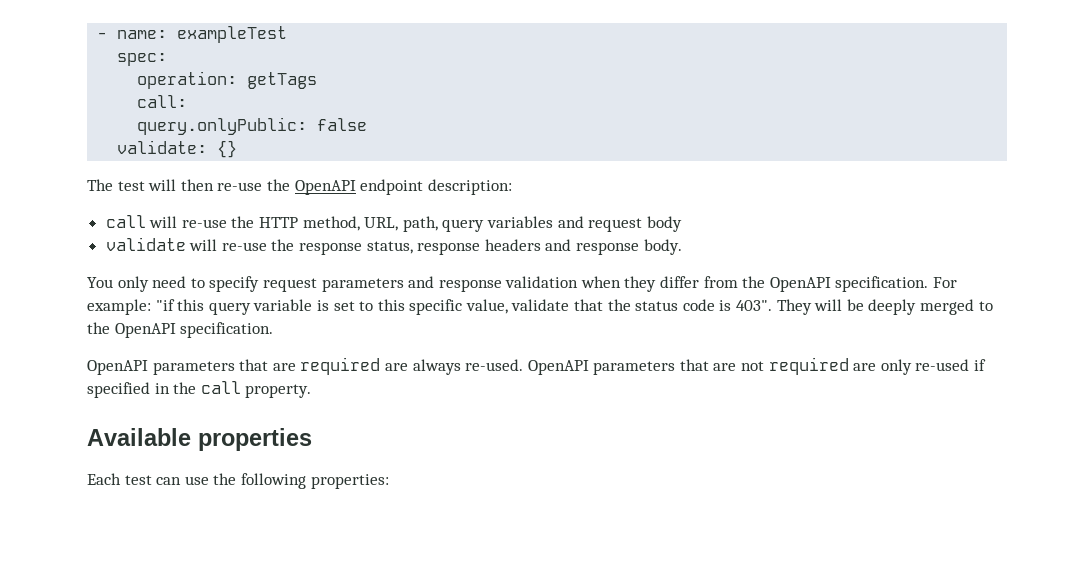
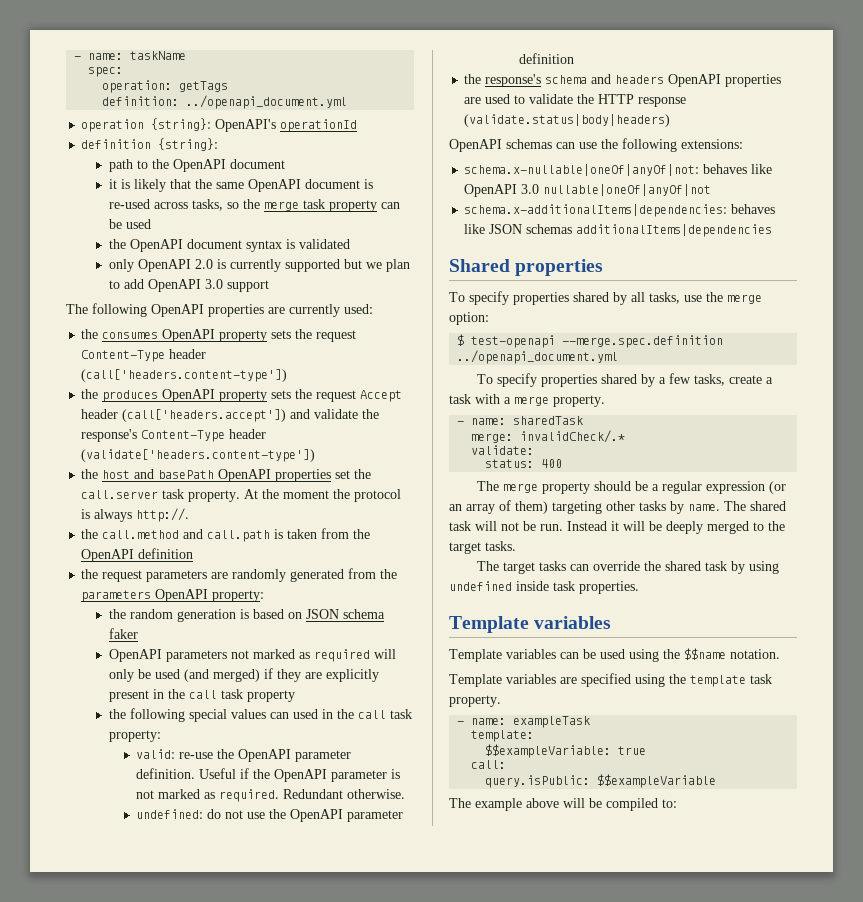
- - name: exampleTest
+ - name: taskName
+ definition: ../openapi_document.yml
+ operation {string}: OpenAPI's operationId
+ definition {string}:
+ path to the OpenAPI document
+ it is likely that the same OpenAPI document is re-used across tasks, so the merge task property can be used
+ the OpenAPI document syntax is validated
+ only OpenAPI 2.0 is currently supported but we plan to add OpenAPI 3.0 support
+ The following OpenAPI properties are currently used:
+ the consumes OpenAPI property sets the request Content-Type header (call['headers.content-type'])
+ the produces OpenAPI property sets the request Accept header (call['headers.accept']) and validate the response's Content-Type header (validate['headers.content-type'])
+ the host and basePath OpenAPI properties set the call.server task property. At the moment the protocol is always http://.
+ the call.method and call.path is taken from the OpenAPI definition
+ the request parameters are randomly generated from the parameters OpenAPI property:
+ the random generation is based on JSON schema faker
+ OpenAPI parameters not marked as required will only be used (and merged) if they are explicitly present in the call task property
+ the following special values can used in the call task property:
+ valid: re-use the OpenAPI parameter definition. Useful if the OpenAPI parameter is not marked as required. Redundant otherwise.
+ undefined: do not use the OpenAPI parameter definition
+ the response's schema and headers OpenAPI properties are used to validate the HTTP response (validate.status|body|headers)
+ OpenAPI schemas can use the following extensions:
+ schema.x-nullable|oneOf|anyOf|not: behaves like OpenAPI 3.0 nullable|oneOf|anyOf|not
+ schema.x-additionalItems|dependencies: behaves like JSON schemas additionalItems|dependencies
+ Shared properties
+ To specify properties shared by all tasks, use the merge option:
+ $ test-openapi --merge.spec.definition ../openapi_document.yml
+ To specify properties shared by a few tasks, create a task with a merge property.
+ - name: sharedTask
+ merge: invalidCheck/.*
+ validate:
+ status: 400
+ The merge property should be a regular expression (or an array of them) targeting other tasks by name. The shared task will not be run. Instead it will be deeply merged to the target tasks.
+ The target tasks can override the shared task by using undefined inside task properties.
+ Template variables
+ Template variables can be used using the $$name notation.
+ Template variables are specified using the template task property.
+ - name: exampleTask
+ template:
+ $$exampleVariable: true
  call:
- query.onlyPublic: false
- validate: {}
- The test will then re-use the OpenAPI endpoint description:
- call will re-use the HTTP method, URL, path, query variables and request body
- validate will re-use the response status, response headers and response body.
- You only need to specify request parameters and response validation when they differ from the OpenAPI specification. For example: "if this query variable is set to this specific value, validate that the status code is 403". They will be deeply merged to the OpenAPI specification.
- OpenAPI parameters that are required are always re-used. OpenAPI parameters that are not required are only re-used if specified in the call property.
- Available properties
- Each test can use the following properties:
+ query.isPublic: $$exampleVariable
+ The example above will be compiled to:

